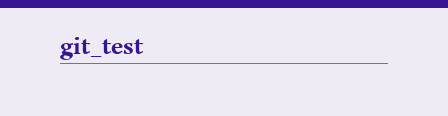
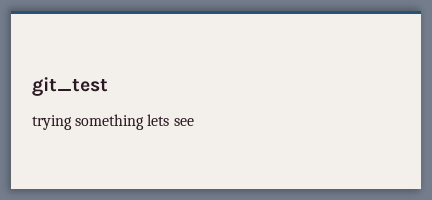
+ trying something lets see

